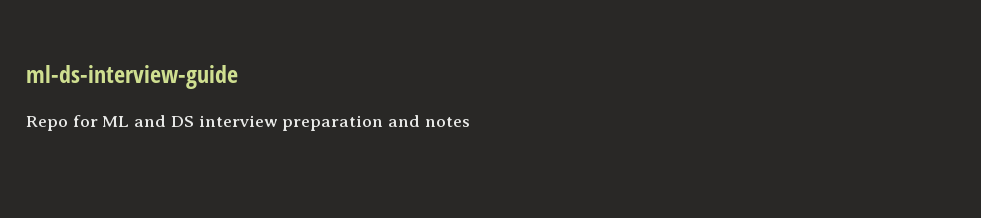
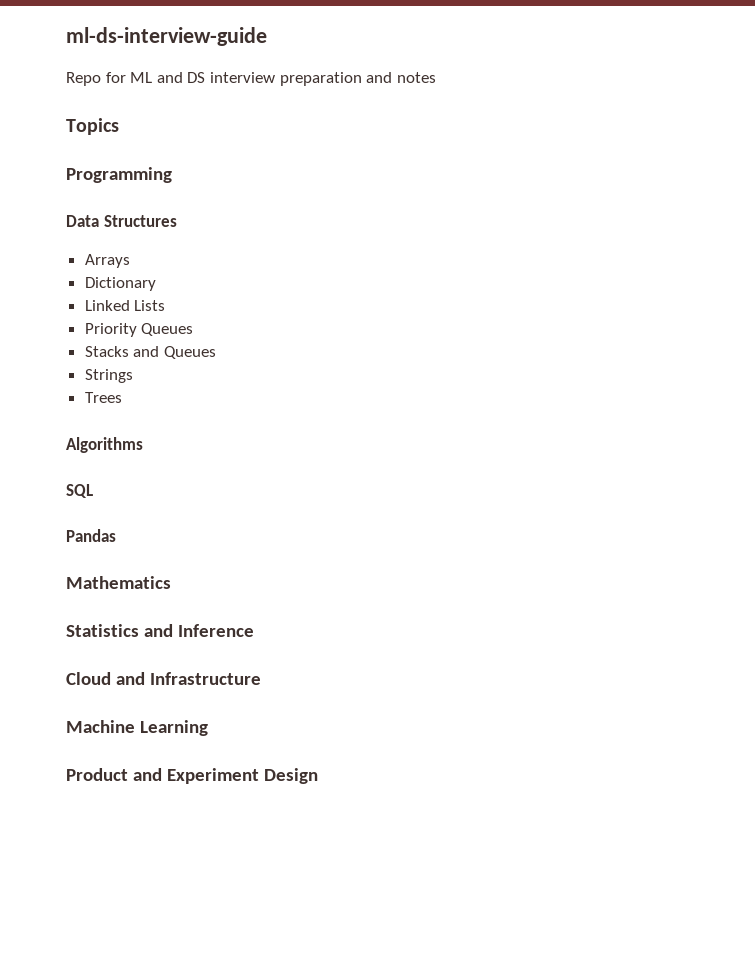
+ Topics
+ Programming
+ Data Structures
+ Arrays
+ Dictionary
+ Linked Lists
+ Priority Queues
+ Stacks and Queues
+ Strings
+ Trees
+ Algorithms
+ SQL
+ Pandas
+ Mathematics
+ Statistics and Inference
+ Cloud and Infrastructure
+ Machine Learning
+ Product and Experiment Design

